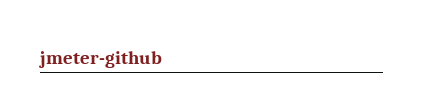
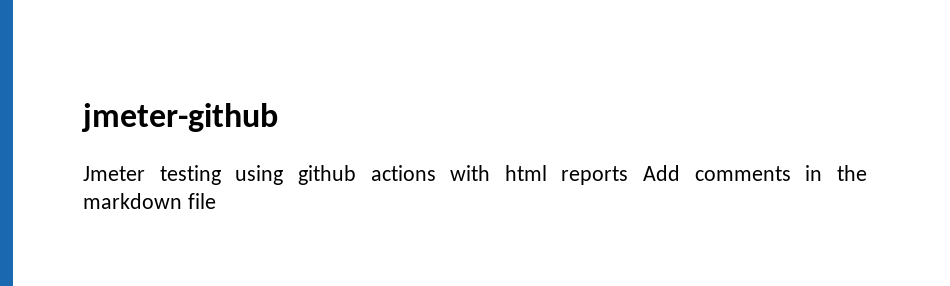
+ Jmeter testing using github actions with html reports Add comments in the markdown file

